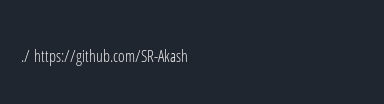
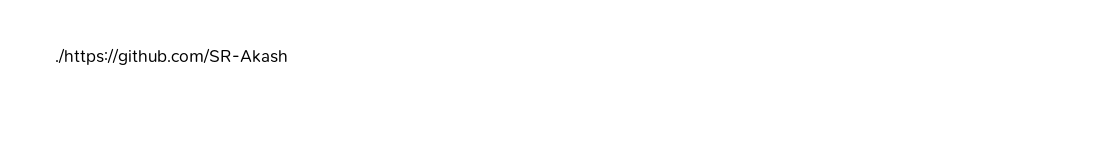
- ./ https://github.com/SR-Akash
+ ./https://github.com/SR-Akash

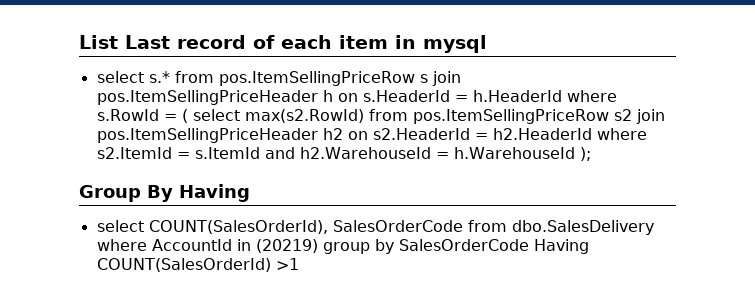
- ./https://github.com/SR-Akash
+ List Last record of each item in mysql
+ select s.* from pos.ItemSellingPriceRow s join pos.ItemSellingPriceHeader h on s.HeaderId = h.HeaderId where s.RowId = ( select max(s2.RowId) from pos.ItemSellingPriceRow s2 join pos.ItemSellingPriceHeader h2 on s2.HeaderId = h2.HeaderId where s2.ItemId = s.ItemId and h2.WarehouseId = h.WarehouseId );
+ Group By Having
+ select COUNT(SalesOrderId), SalesOrderCode from dbo.SalesDelivery where AccountId in (20219) group by SalesOrderCode Having COUNT(SalesOrderId) >1

